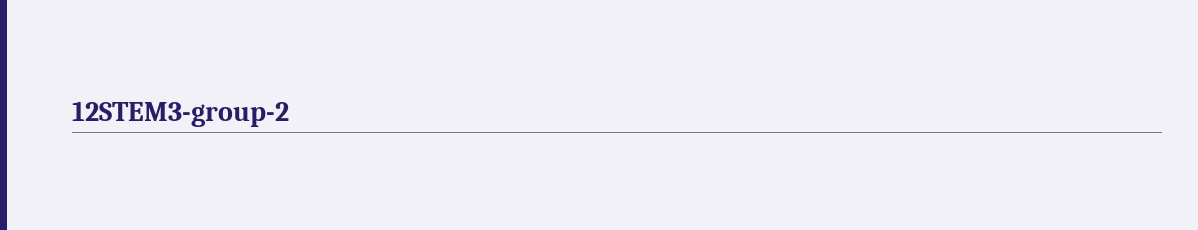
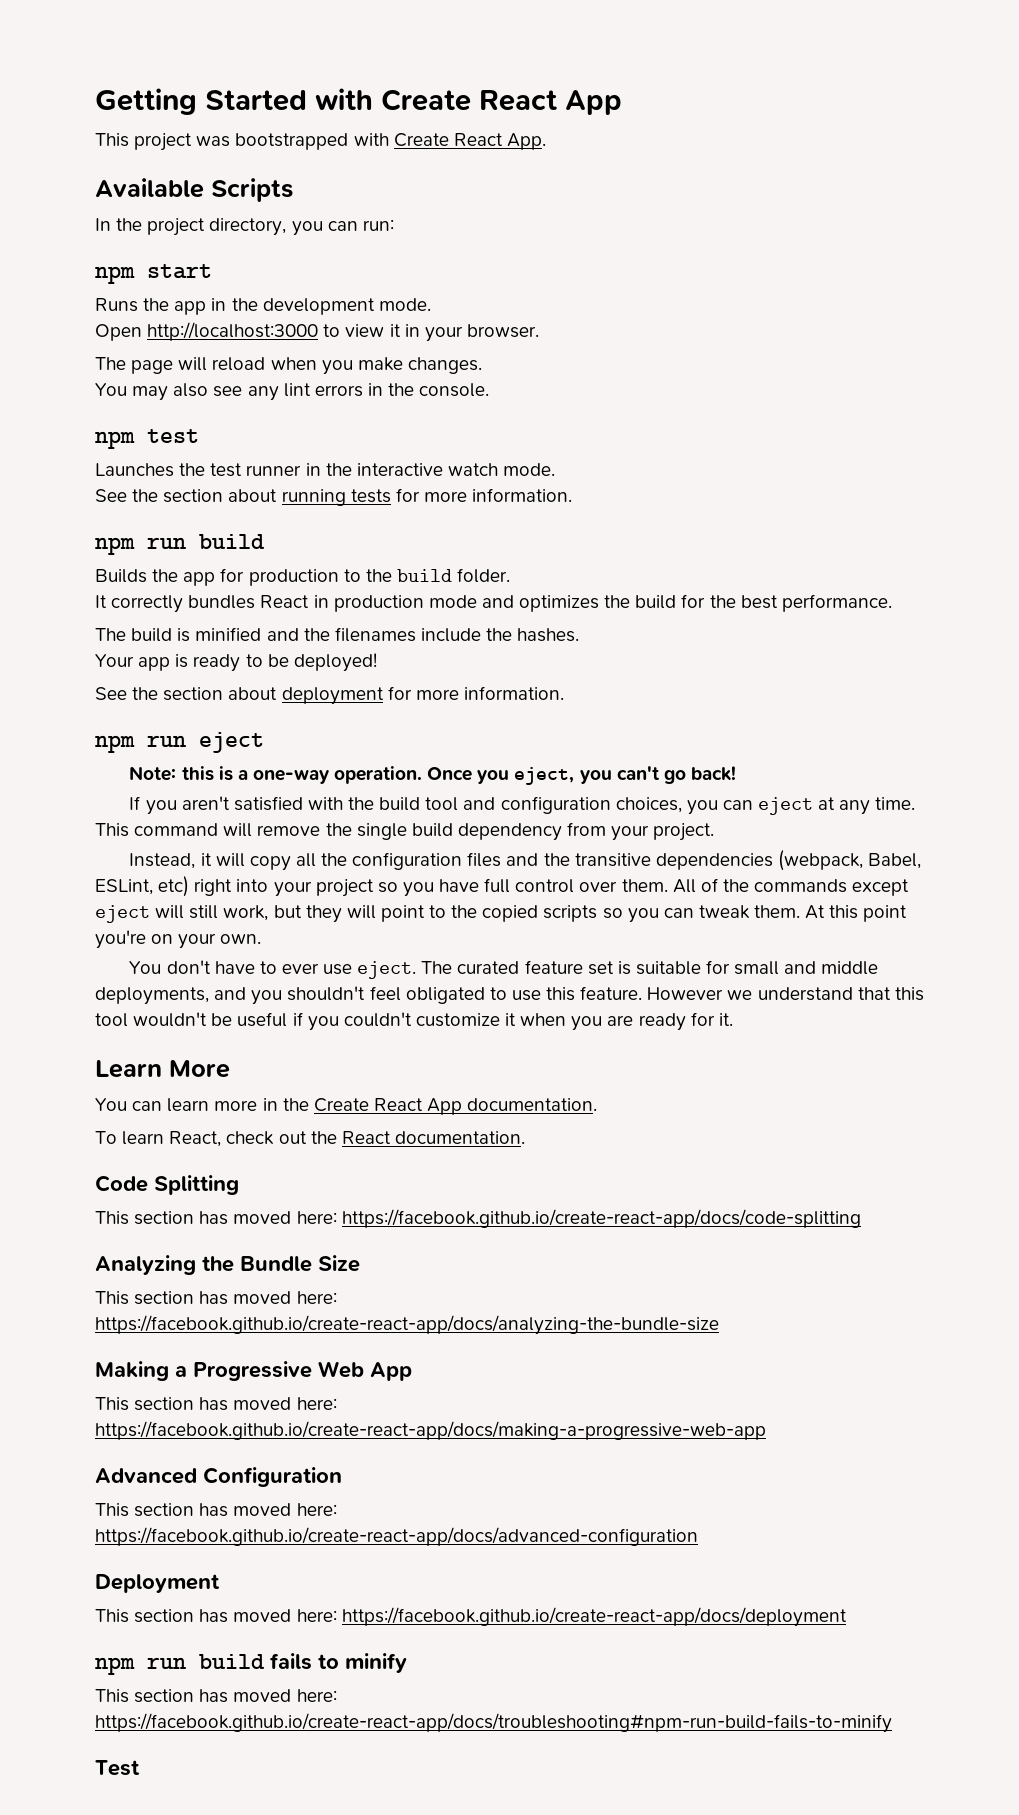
- 12STEM3-group-2
+ Getting Started with Create React App
+ This project was bootstrapped with Create React App.
+ Available Scripts
+ In the project directory, you can run:
+ npm start
+ Runs the app in the development mode.
+ Open http://localhost:3000 to view it in your browser.
+ The page will reload when you make changes.
+ You may also see any lint errors in the console.
+ npm test
+ Launches the test runner in the interactive watch mode.
+ See the section about running tests for more information.
+ npm run build
+ Builds the app for production to the build folder.
+ It correctly bundles React in production mode and optimizes the build for the best performance.
+ The build is minified and the filenames include the hashes.
+ Your app is ready to be deployed!
+ See the section about deployment for more information.
+ npm run eject
+ Note: this is a one-way operation. Once you eject, you can't go back!
+ If you aren't satisfied with the build tool and configuration choices, you can eject at any time. This command will remove the single build dependency from your project.
+ Instead, it will copy all the configuration files and the transitive dependencies (webpack, Babel, ESLint, etc) right into your project so you have full control over them. All of the commands except eject will still work, but they will point to the copied scripts so you can tweak them. At this point you're on your own.
+ You don't have to ever use eject. The curated feature set is suitable for small and middle deployments, and you shouldn't feel obligated to use this feature. However we understand that this tool wouldn't be useful if you couldn't customize it when you are ready for it.
+ Learn More
+ You can learn more in the Create React App documentation.
+ To learn React, check out the React documentation.
+ Code Splitting
+ This section has moved here: https://facebook.github.io/create-react-app/docs/code-splitting
+ Analyzing the Bundle Size
+ This section has moved here: https://facebook.github.io/create-react-app/docs/analyzing-the-bundle-size
+ Making a Progressive Web App
+ This section has moved here: https://facebook.github.io/create-react-app/docs/making-a-progressive-web-app
+ Advanced Configuration
+ This section has moved here: https://facebook.github.io/create-react-app/docs/advanced-configuration
+ Deployment
+ This section has moved here: https://facebook.github.io/create-react-app/docs/deployment
+ npm run build fails to minify
+ This section has moved here: https://facebook.github.io/create-react-app/docs/troubleshooting#npm-run-build-fails-to-minify
+ Test

